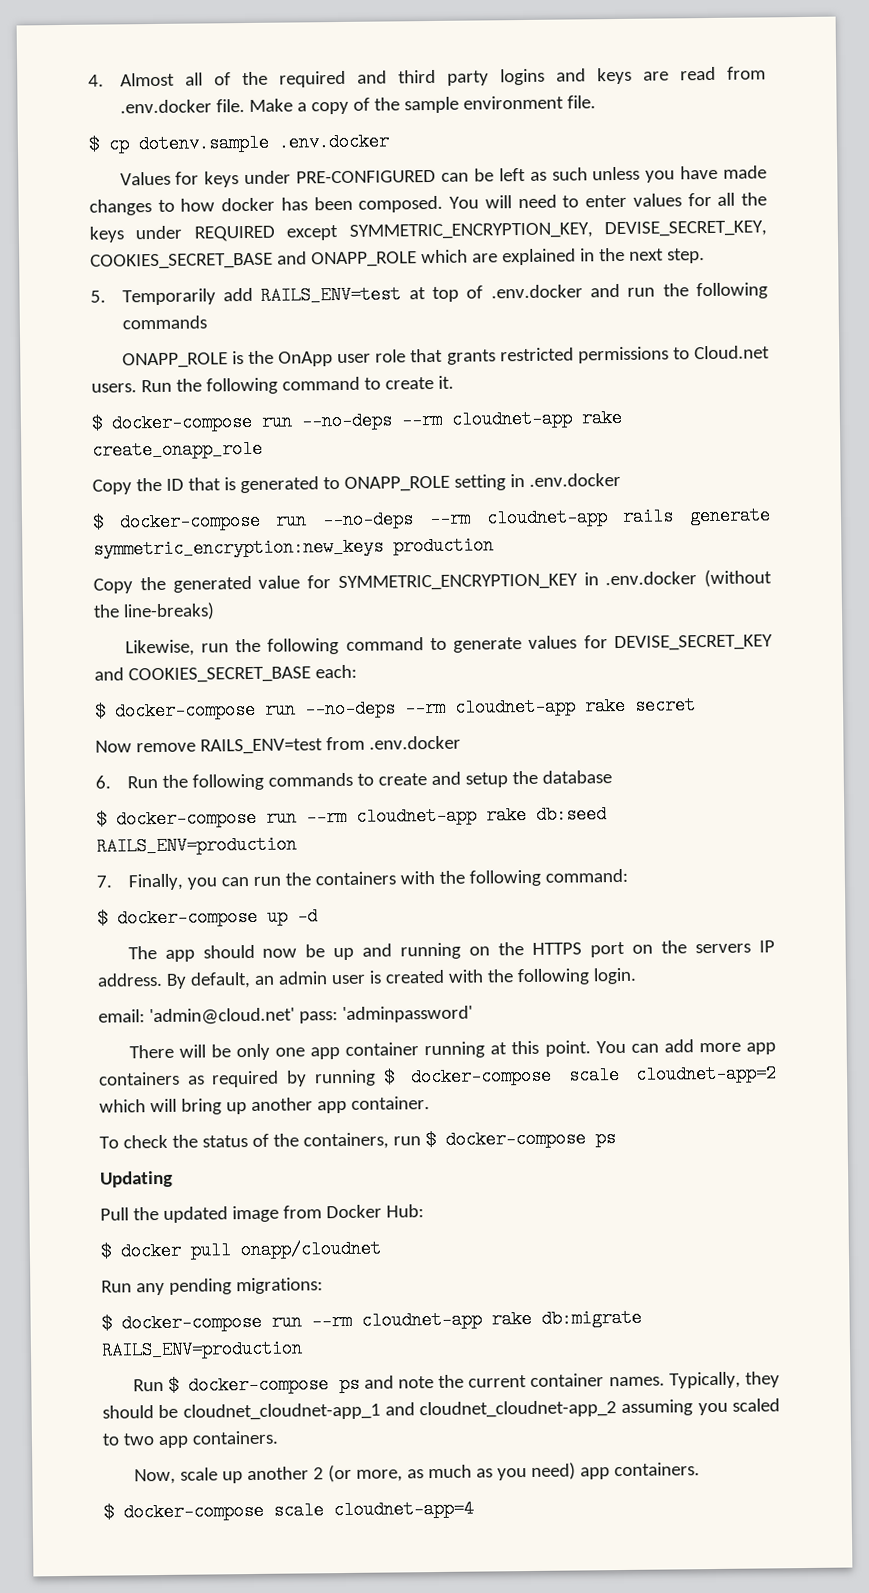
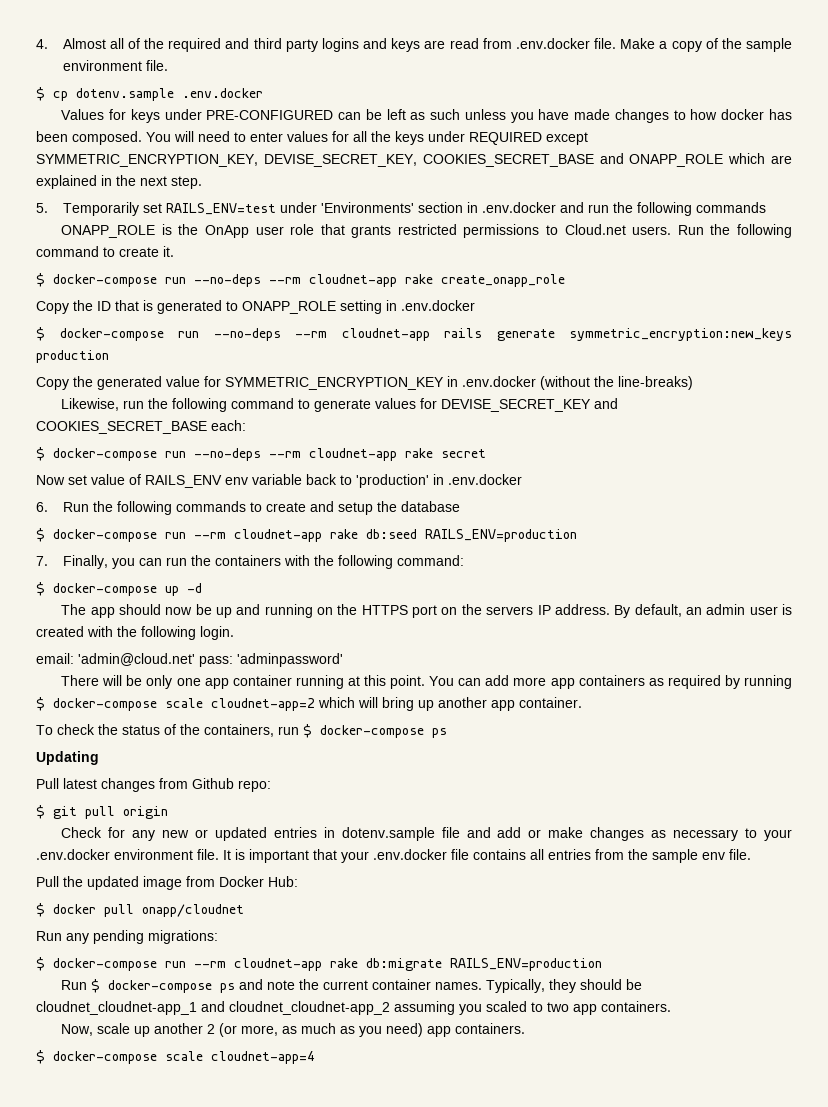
- 5. Temporarily add RAILS_ENV=test at top of .env.docker and run the following commands
+ 5. Temporarily set RAILS_ENV=test under 'Environments' section in .env.docker and run the following commands
- Now remove RAILS_ENV=test from .env.docker
+ Now set value of RAILS_ENV env variable back to 'production' in .env.docker
+ Pull latest changes from Github repo:
+ $ git pull origin
+ Check for any new or updated entries in dotenv.sample file and add or make changes as necessary to your .env.docker environment file. It is important that your .env.docker file contains all entries from the sample env file.

